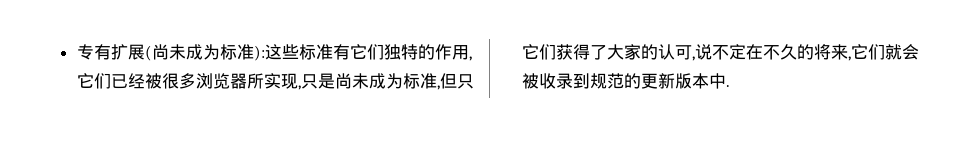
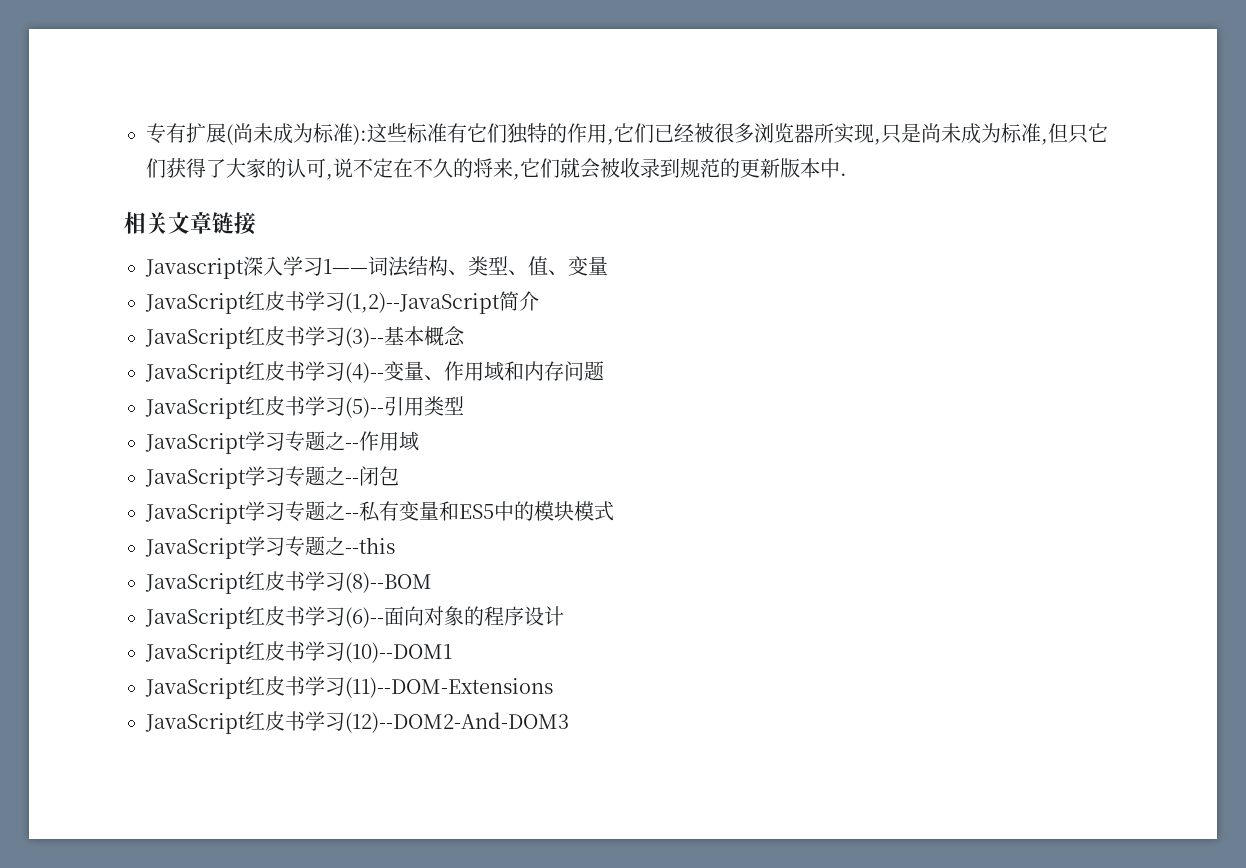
+ 相关文章链接
+ Javascript深入学习1——词法结构、类型、值、变量
+ JavaScript红皮书学习(1,2)--JavaScript简介
+ JavaScript红皮书学习(3)--基本概念
+ JavaScript红皮书学习(4)--变量、作用域和内存问题
+ JavaScript红皮书学习(5)--引用类型
+ JavaScript学习专题之--作用域
+ JavaScript学习专题之--闭包
+ JavaScript学习专题之--私有变量和ES5中的模块模式
+ JavaScript学习专题之--this
+ JavaScript红皮书学习(8)--BOM
+ JavaScript红皮书学习(6)--面向对象的程序设计
+ JavaScript红皮书学习(10)--DOM1
+ JavaScript红皮书学习(11)--DOM-Extensions
+ JavaScript红皮书学习(12)--DOM2-And-DOM3

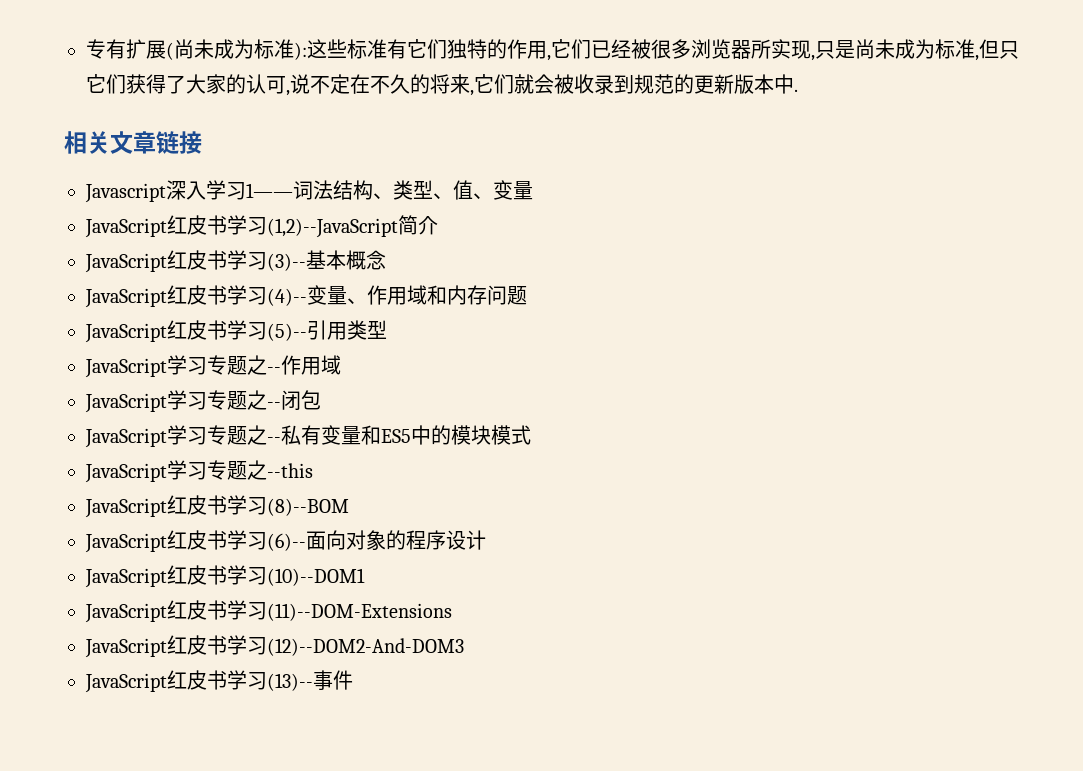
+ JavaScript红皮书学习(13)--事件

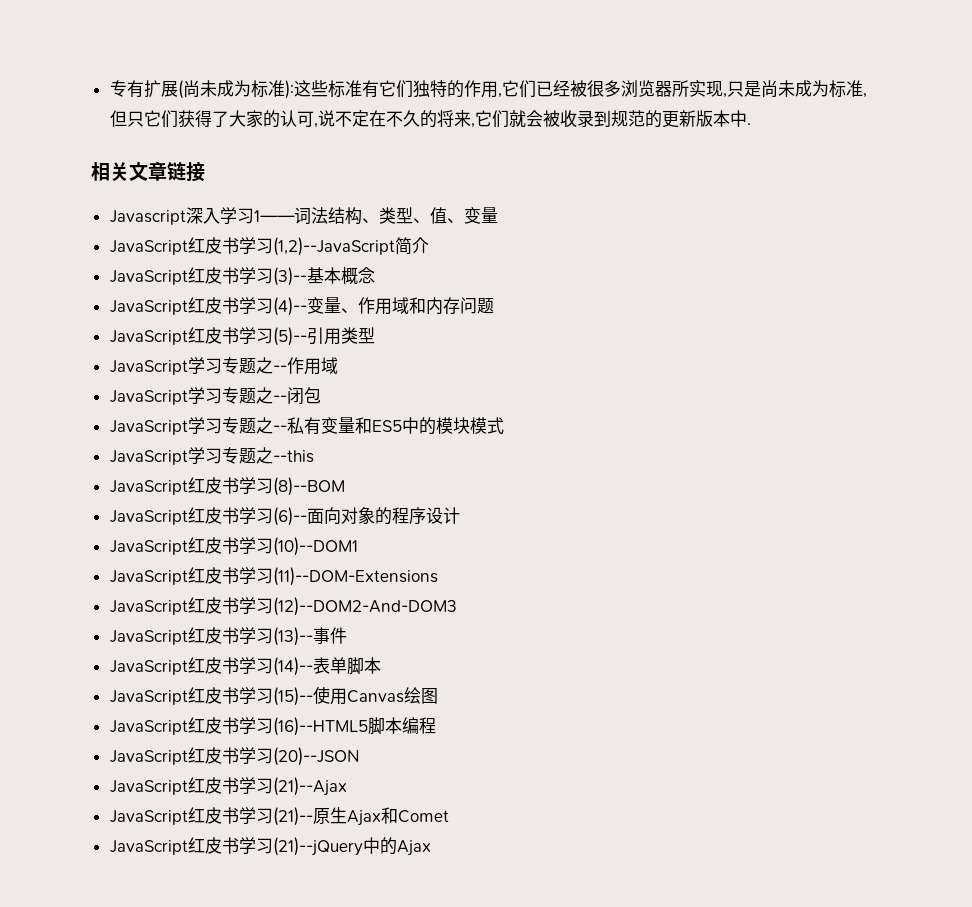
+ JavaScript红皮书学习(14)--表单脚本
+ JavaScript红皮书学习(15)--使用Canvas绘图
+ JavaScript红皮书学习(16)--HTML5脚本编程
+ JavaScript红皮书学习(20)--JSON
+ JavaScript红皮书学习(21)--Ajax
+ JavaScript红皮书学习(21)--原生Ajax和Comet
+ JavaScript红皮书学习(21)--jQuery中的Ajax

